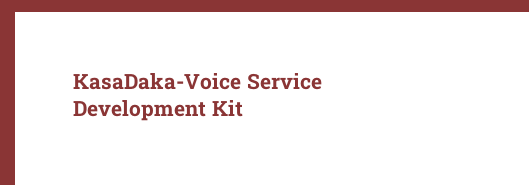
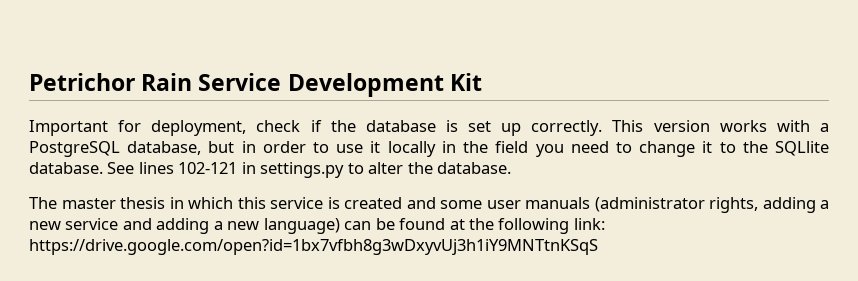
- KasaDaka-Voice Service Development Kit
+ Petrichor Rain Service Development Kit
+ Important for deployment, check if the database is set up correctly. This version works with a PostgreSQL database, but in order to use it locally in the field you need to change it to the SQLlite database. See lines 102-121 in settings.py to alter the database.
+ The master thesis in which this service is created and some user manuals (administrator rights, adding a new service and adding a new language) can be found at the following link: https://drive.google.com/open?id=1bx7vfbh8g3wDxyvUj3h1iY9MNTtnKSqS

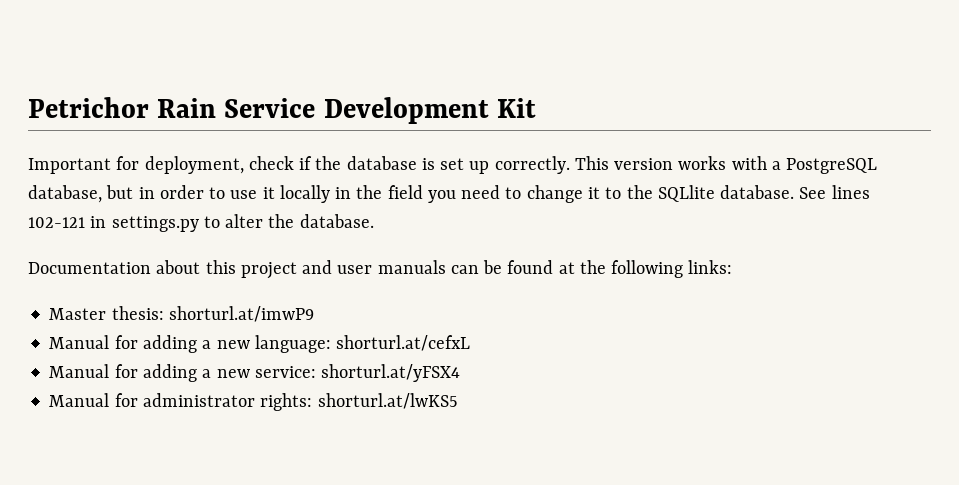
- The master thesis in which this service is created and some user manuals (administrator rights, adding a new service and adding a new language) can be found at the following link: https://drive.google.com/open?id=1bx7vfbh8g3wDxyvUj3h1iY9MNTtnKSqS
+ Documentation about this project and user manuals can be found at the following links:
+ Master thesis: shorturl.at/imwP9
+ Manual for adding a new language: shorturl.at/cefxL
+ Manual for adding a new service: shorturl.at/yFSX4
+ Manual for administrator rights: shorturl.at/lwKS5

